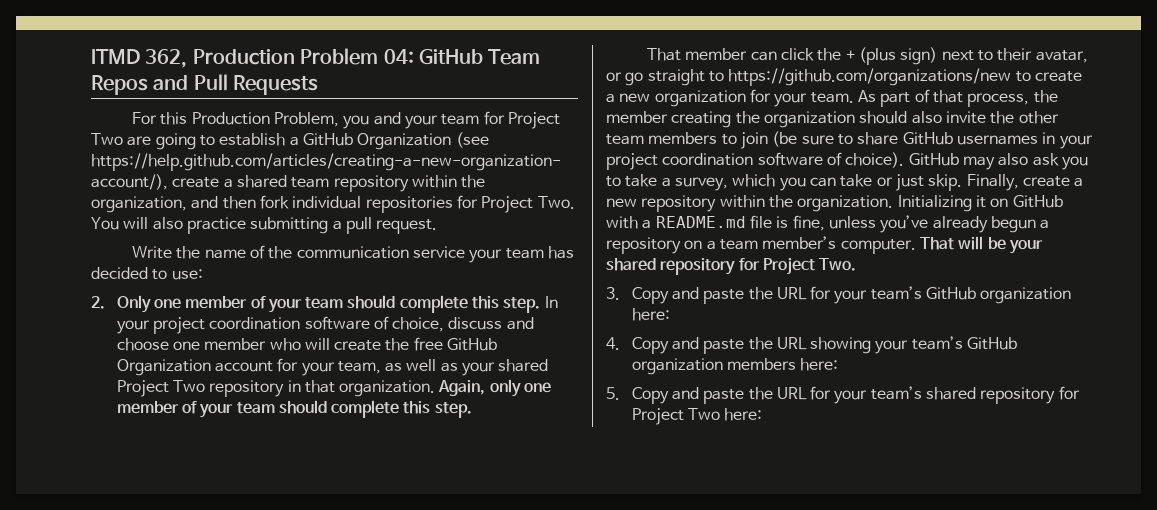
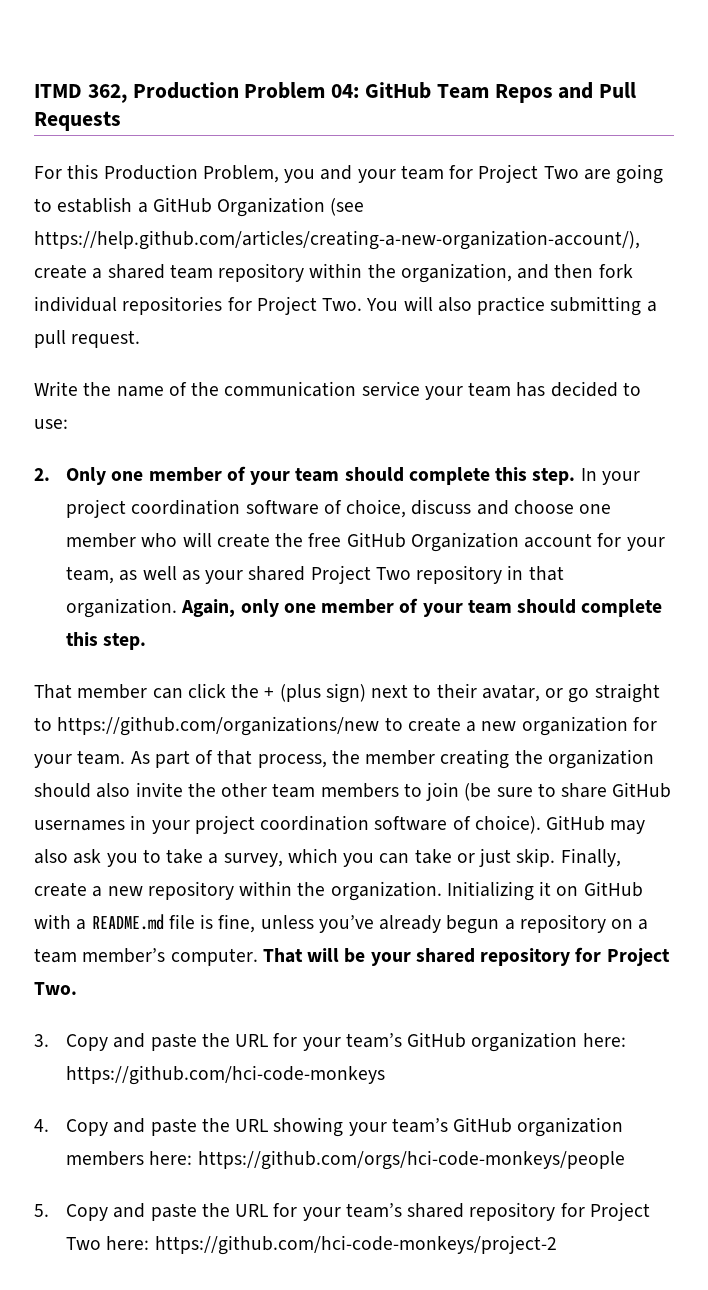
- 3. Copy and paste the URL for your team’s GitHub organization here:
+ 3. Copy and paste the URL for your team’s GitHub organization here: https://github.com/hci-code-monkeys
- 4. Copy and paste the URL showing your team’s GitHub organization members here:
+ 4. Copy and paste the URL showing your team’s GitHub organization members here: https://github.com/orgs/hci-code-monkeys/people
- 5. Copy and paste the URL for your team’s shared repository for Project Two here:
+ 5. Copy and paste the URL for your team’s shared repository for Project Two here: https://github.com/hci-code-monkeys/project-2

